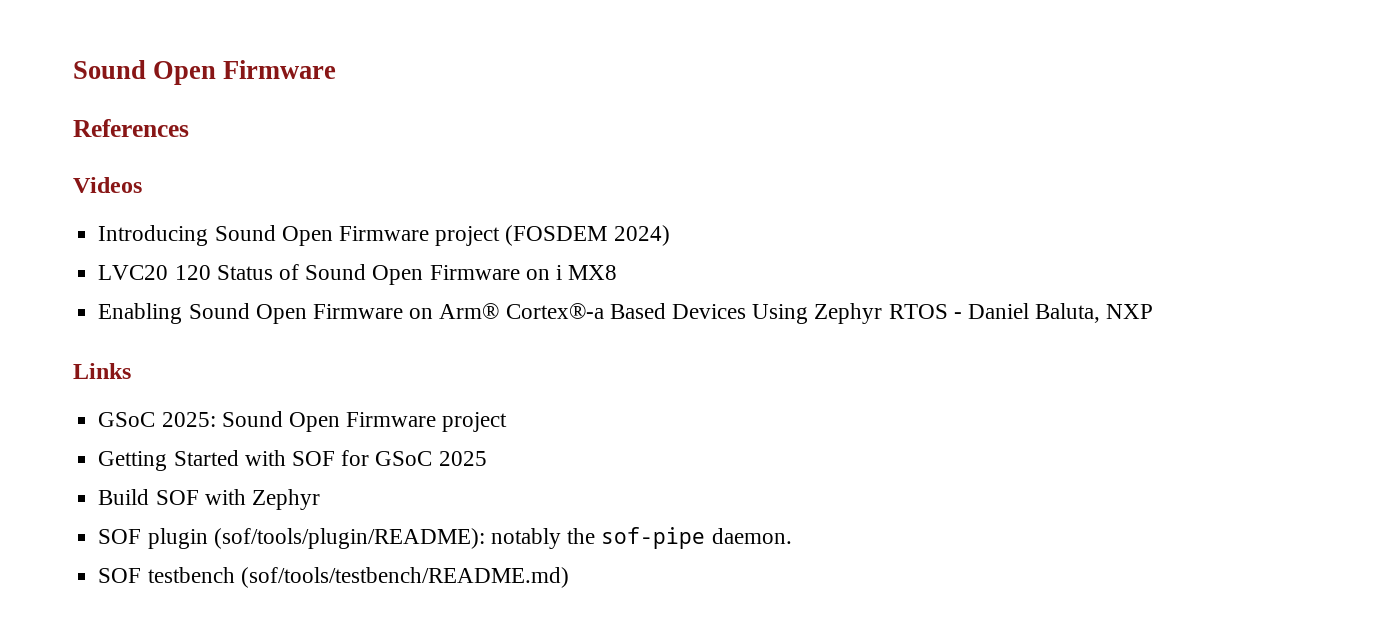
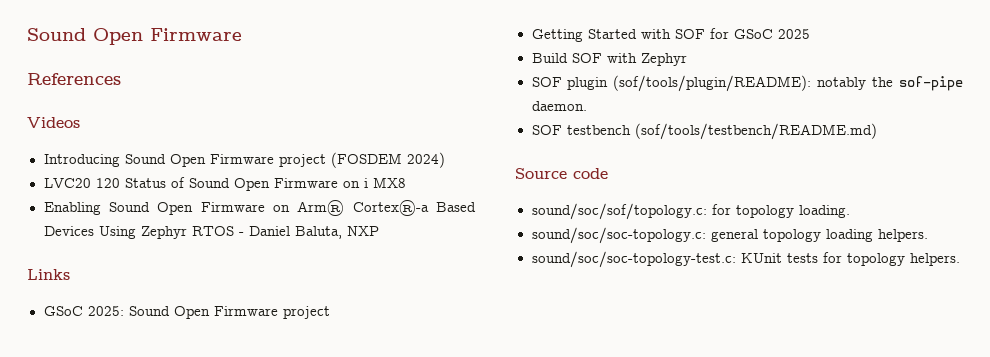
+ Source code
+ sound/soc/sof/topology.c: for topology loading.
+ sound/soc/soc-topology.c: general topology loading helpers.
+ sound/soc/soc-topology-test.c: KUnit tests for topology helpers.

